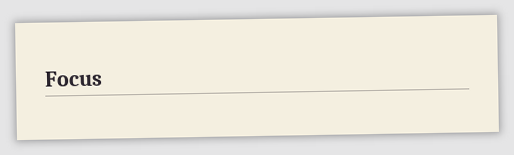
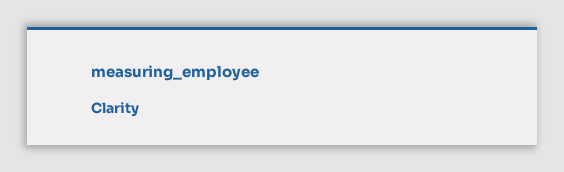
- Focus
+ measuring_employee
+ Clarity

